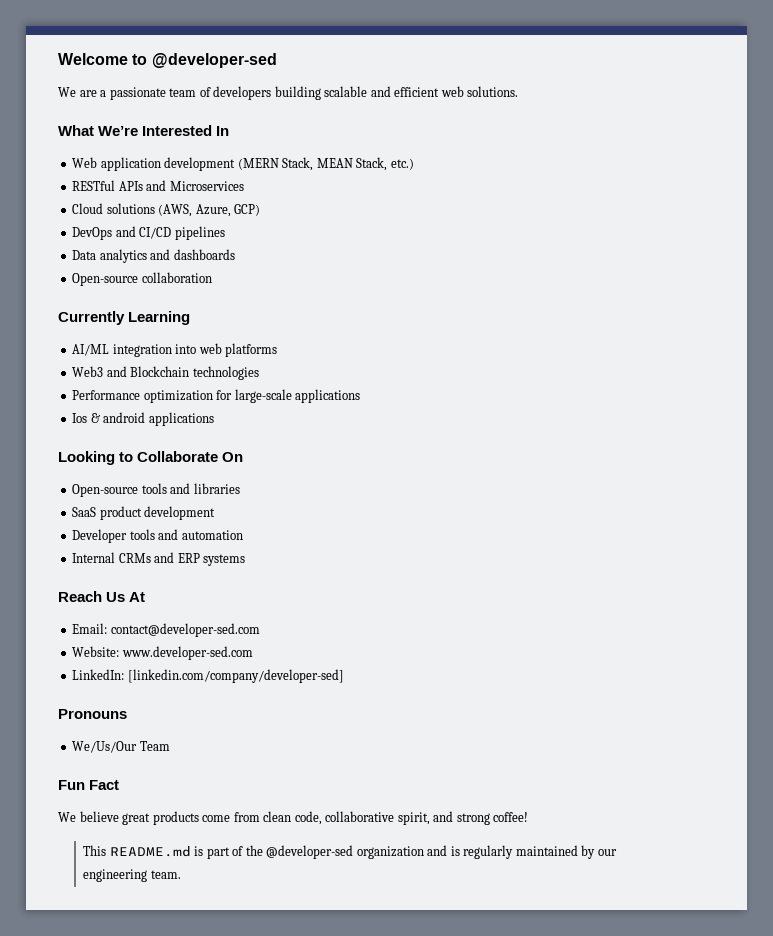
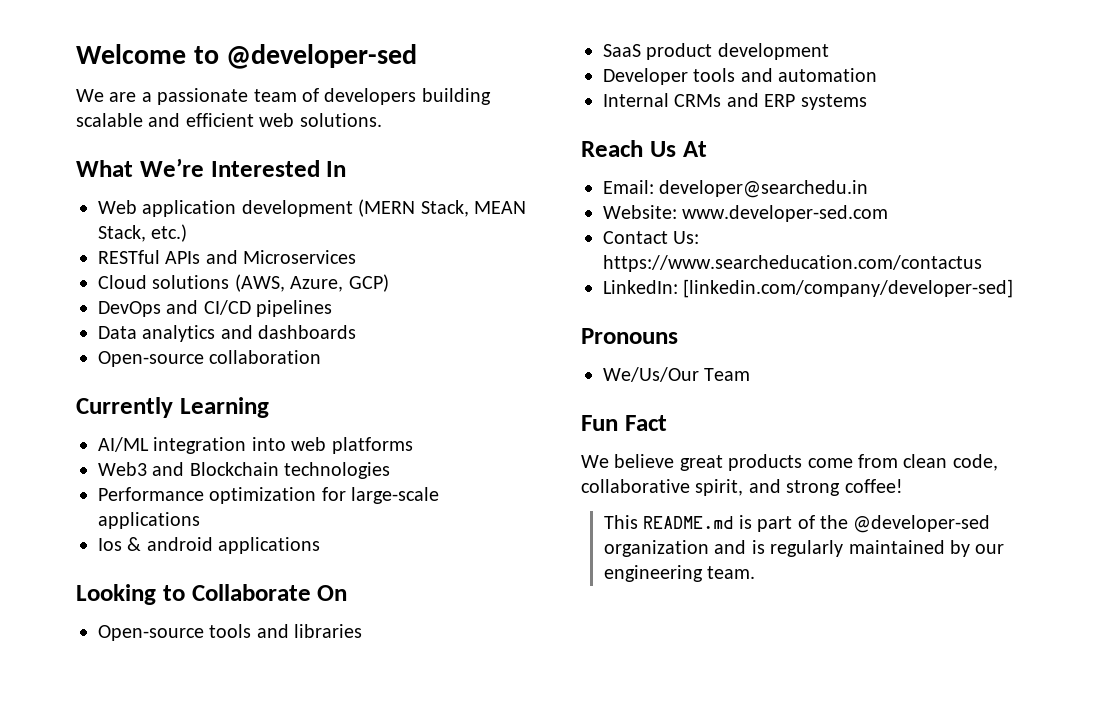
- Email: contact@developer-sed.com
+ Email: developer@searchedu.in
+ Contact Us: https://www.searcheducation.com/contactus

